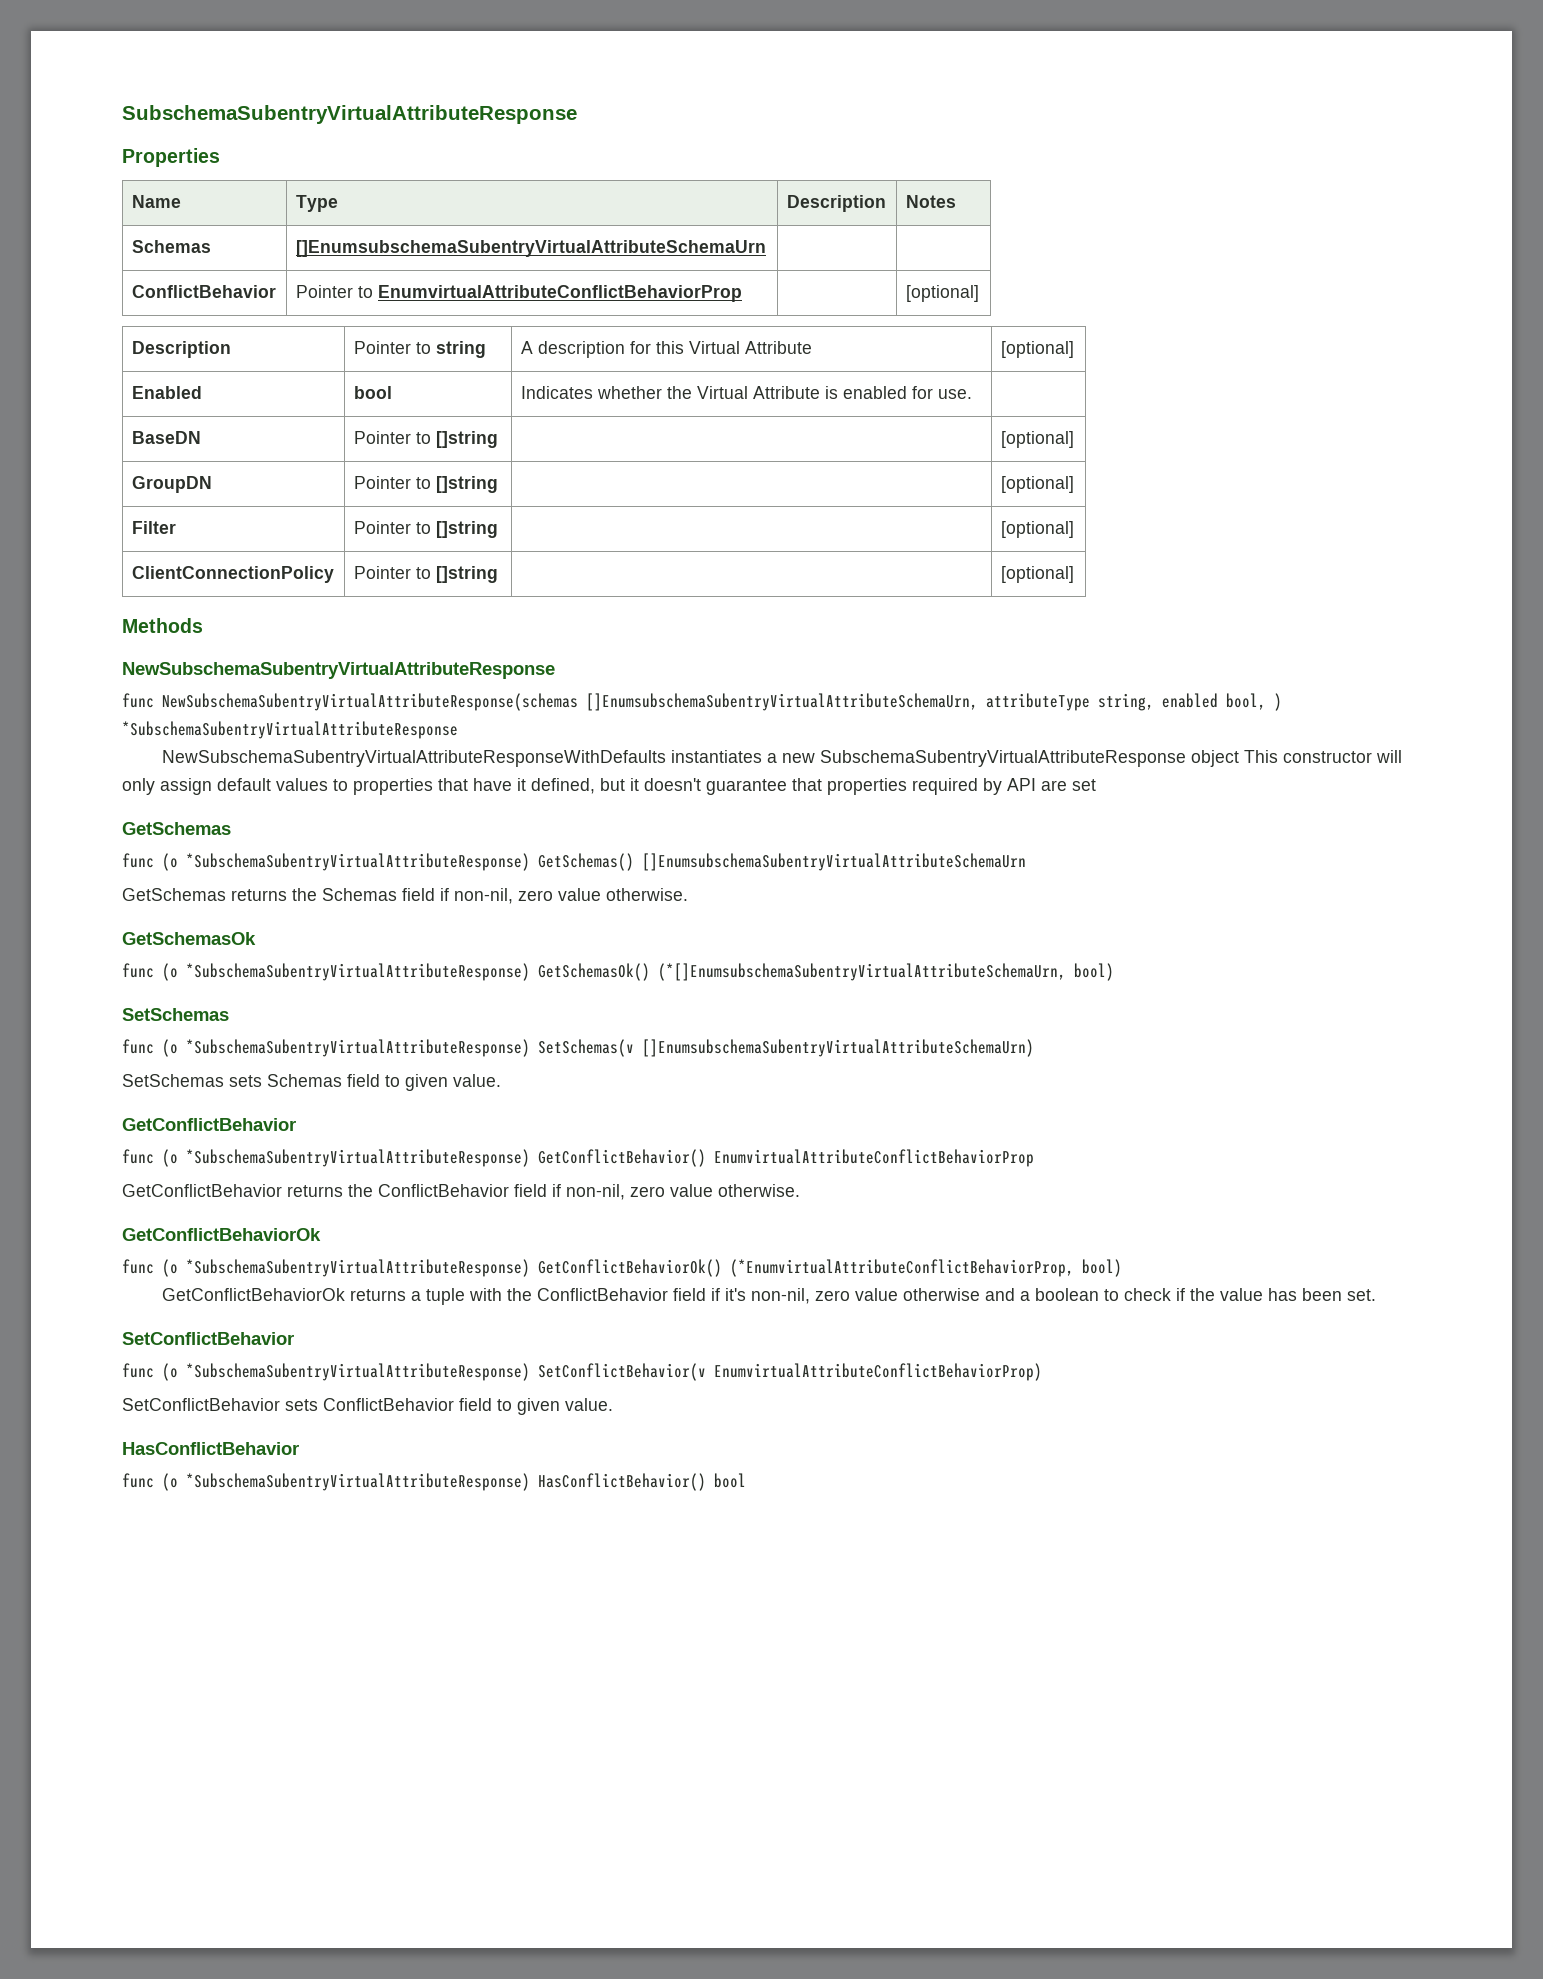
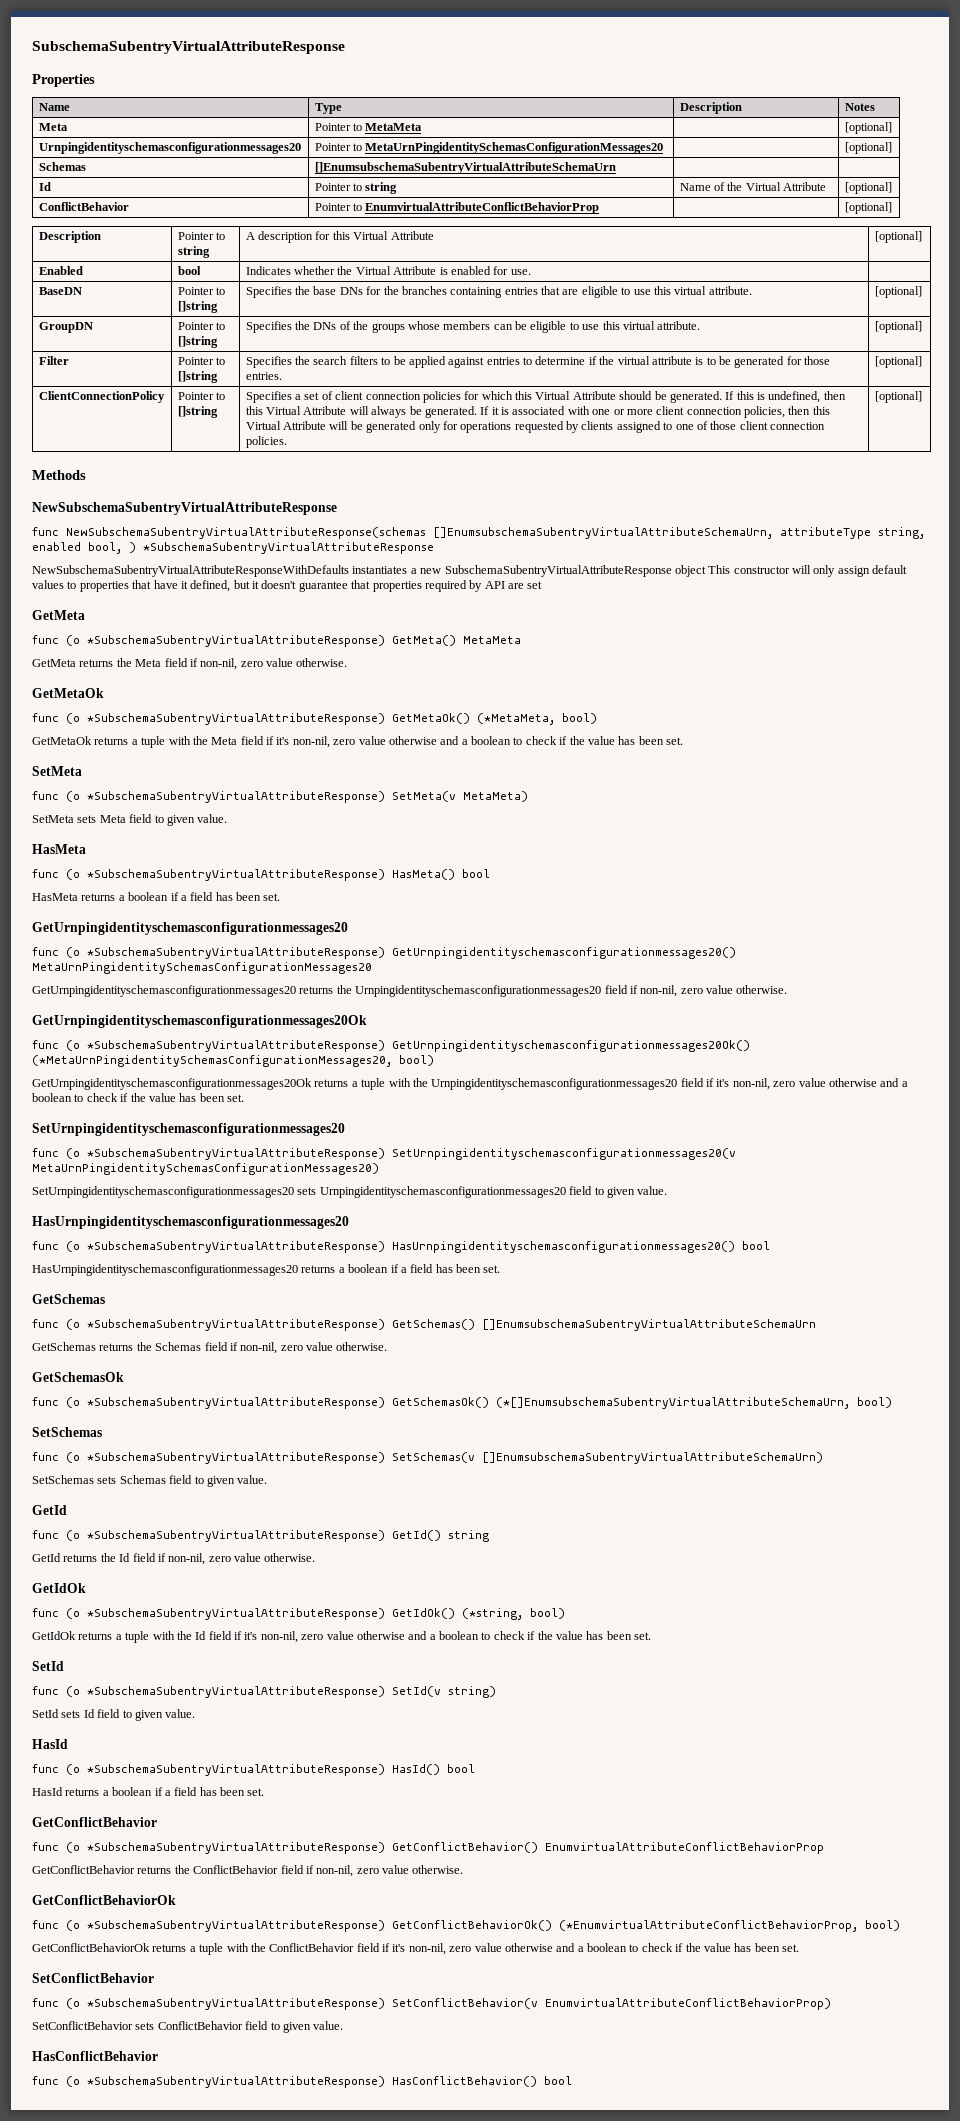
+ Meta | Pointer to MetaMeta | | [optional]
+ Urnpingidentityschemasconfigurationmessages20 | Pointer to MetaUrnPingidentitySchemasConfigurationMessages20 | | [optional]
  Schemas | []EnumsubschemaSubentryVirtualAttributeSchemaUrn | |
+ Id | Pointer to string | Name of the Virtual Attribute | [optional]
- BaseDN | Pointer to []string | | [optional]
+ BaseDN | Pointer to []string | Specifies the base DNs for the branches containing entries that are eligible to use this virtual attribute. | [optional]
- GroupDN | Pointer to []string | | [optional]
+ GroupDN | Pointer to []string | Specifies the DNs of the groups whose members can be eligible to use this virtual attribute. | [optional]
- Filter | Pointer to []string | | [optional]
+ Filter | Pointer to []string | Specifies the search filters to be applied against entries to determine if the virtual attribute is to be generated for those entries. | [optional]
+ Specifies a set of client connection policies for which this Virtual Attribute should be generated. If this is undefined, then this Virtual Attribute will always be generated. If it is associated with one or more client connection policies, then this Virtual Attribute will be generated only for operations requested by clients assigned to one of those client connection policies.
  NewSubschemaSubentryVirtualAttributeResponseWithDefaults instantiates a new SubschemaSubentryVirtualAttributeResponse object This constructor will only assign default values to properties that have it defined, but it doesn't guarantee that properties required by API are set
+ GetMeta
+ func (o *SubschemaSubentryVirtualAttributeResponse) GetMeta() MetaMeta
+ GetMeta returns the Meta field if non-nil, zero value otherwise.
+ GetMetaOk
+ func (o *SubschemaSubentryVirtualAttributeResponse) GetMetaOk() (*MetaMeta, bool)
+ GetMetaOk returns a tuple with the Meta field if it's non-nil, zero value otherwise and a boolean to check if the value has been set.
+ SetMeta
+ func (o *SubschemaSubentryVirtualAttributeResponse) SetMeta(v MetaMeta)
+ SetMeta sets Meta field to given value.
+ HasMeta
+ func (o *SubschemaSubentryVirtualAttributeResponse) HasMeta() bool
+ HasMeta returns a boolean if a field has been set.
+ GetUrnpingidentityschemasconfigurationmessages20
+ func (o *SubschemaSubentryVirtualAttributeResponse) GetUrnpingidentityschemasconfigurationmessages20() MetaUrnPingidentitySchemasConfigurationMessages20
+ GetUrnpingidentityschemasconfigurationmessages20 returns the Urnpingidentityschemasconfigurationmessages20 field if non-nil, zero value otherwise.
+ GetUrnpingidentityschemasconfigurationmessages20Ok
+ func (o *SubschemaSubentryVirtualAttributeResponse) GetUrnpingidentityschemasconfigurationmessages20Ok() (*MetaUrnPingidentitySchemasConfigurationMessages20, bool)
+ GetUrnpingidentityschemasconfigurationmessages20Ok returns a tuple with the Urnpingidentityschemasconfigurationmessages20 field if it's non-nil, zero value otherwise and a boolean to check if the value has been set.
+ SetUrnpingidentityschemasconfigurationmessages20
+ func (o *SubschemaSubentryVirtualAttributeResponse) SetUrnpingidentityschemasconfigurationmessages20(v MetaUrnPingidentitySchemasConfigurationMessages20)
+ SetUrnpingidentityschemasconfigurationmessages20 sets Urnpingidentityschemasconfigurationmessages20 field to given value.
+ HasUrnpingidentityschemasconfigurationmessages20
+ func (o *SubschemaSubentryVirtualAttributeResponse) HasUrnpingidentityschemasconfigurationmessages20() bool
+ HasUrnpingidentityschemasconfigurationmessages20 returns a boolean if a field has been set.
  SetSchemas sets Schemas field to given value.
+ GetId
+ func (o *SubschemaSubentryVirtualAttributeResponse) GetId() string
+ GetId returns the Id field if non-nil, zero value otherwise.
+ GetIdOk
+ func (o *SubschemaSubentryVirtualAttributeResponse) GetIdOk() (*string, bool)
+ GetIdOk returns a tuple with the Id field if it's non-nil, zero value otherwise and a boolean to check if the value has been set.
+ SetId
+ func (o *SubschemaSubentryVirtualAttributeResponse) SetId(v string)
+ SetId sets Id field to given value.
+ HasId
+ func (o *SubschemaSubentryVirtualAttributeResponse) HasId() bool
+ HasId returns a boolean if a field has been set.

